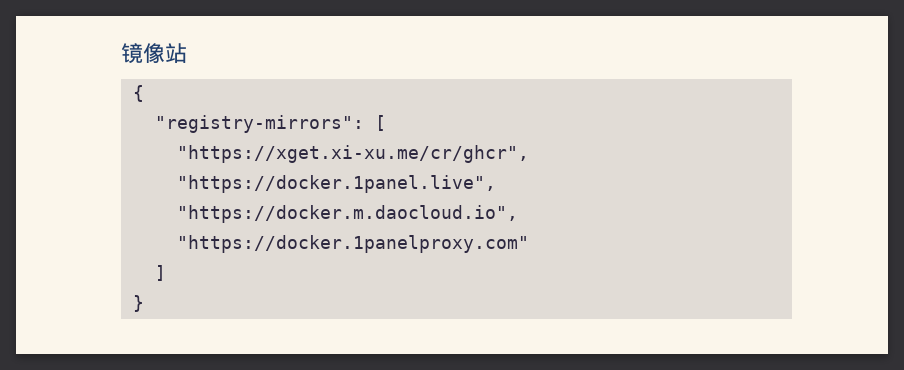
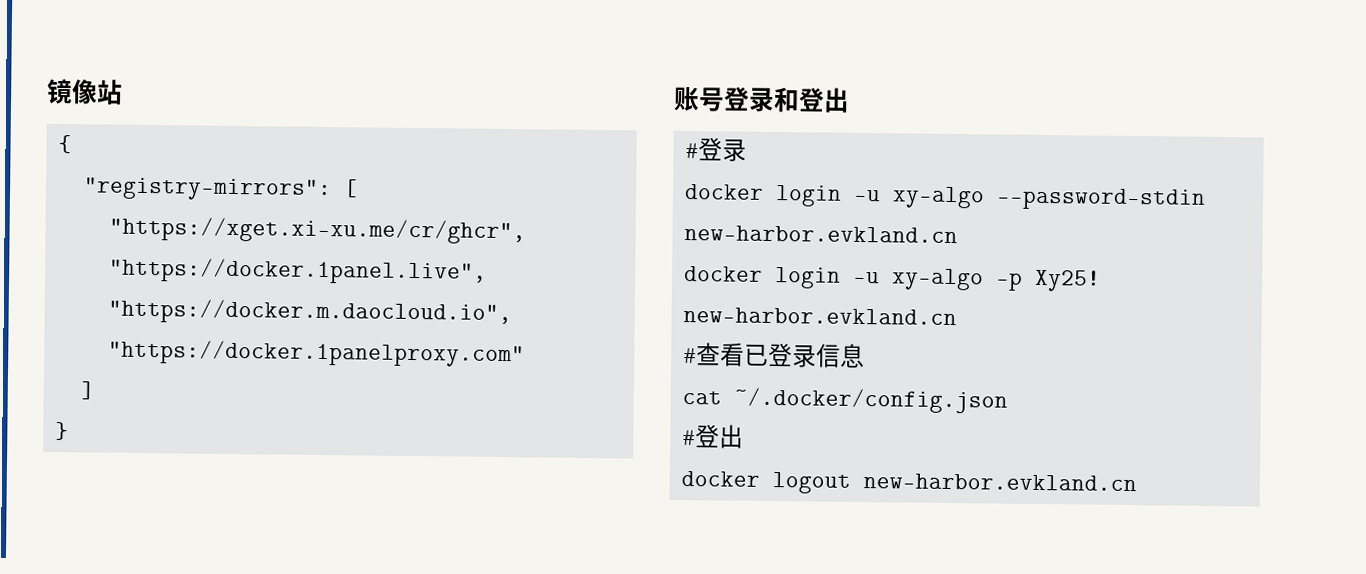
+ 账号登录和登出
+ #登录
+ docker login -u xy-algo --password-stdin new-harbor.evkland.cn
+ docker login -u xy-algo -p Xy25! new-harbor.evkland.cn
+ #查看已登录信息
+ cat ~/.docker/config.json
+ #登出
+ docker logout new-harbor.evkland.cn

